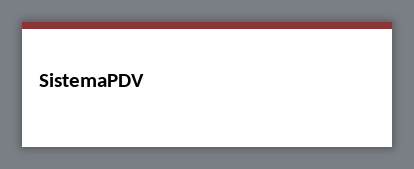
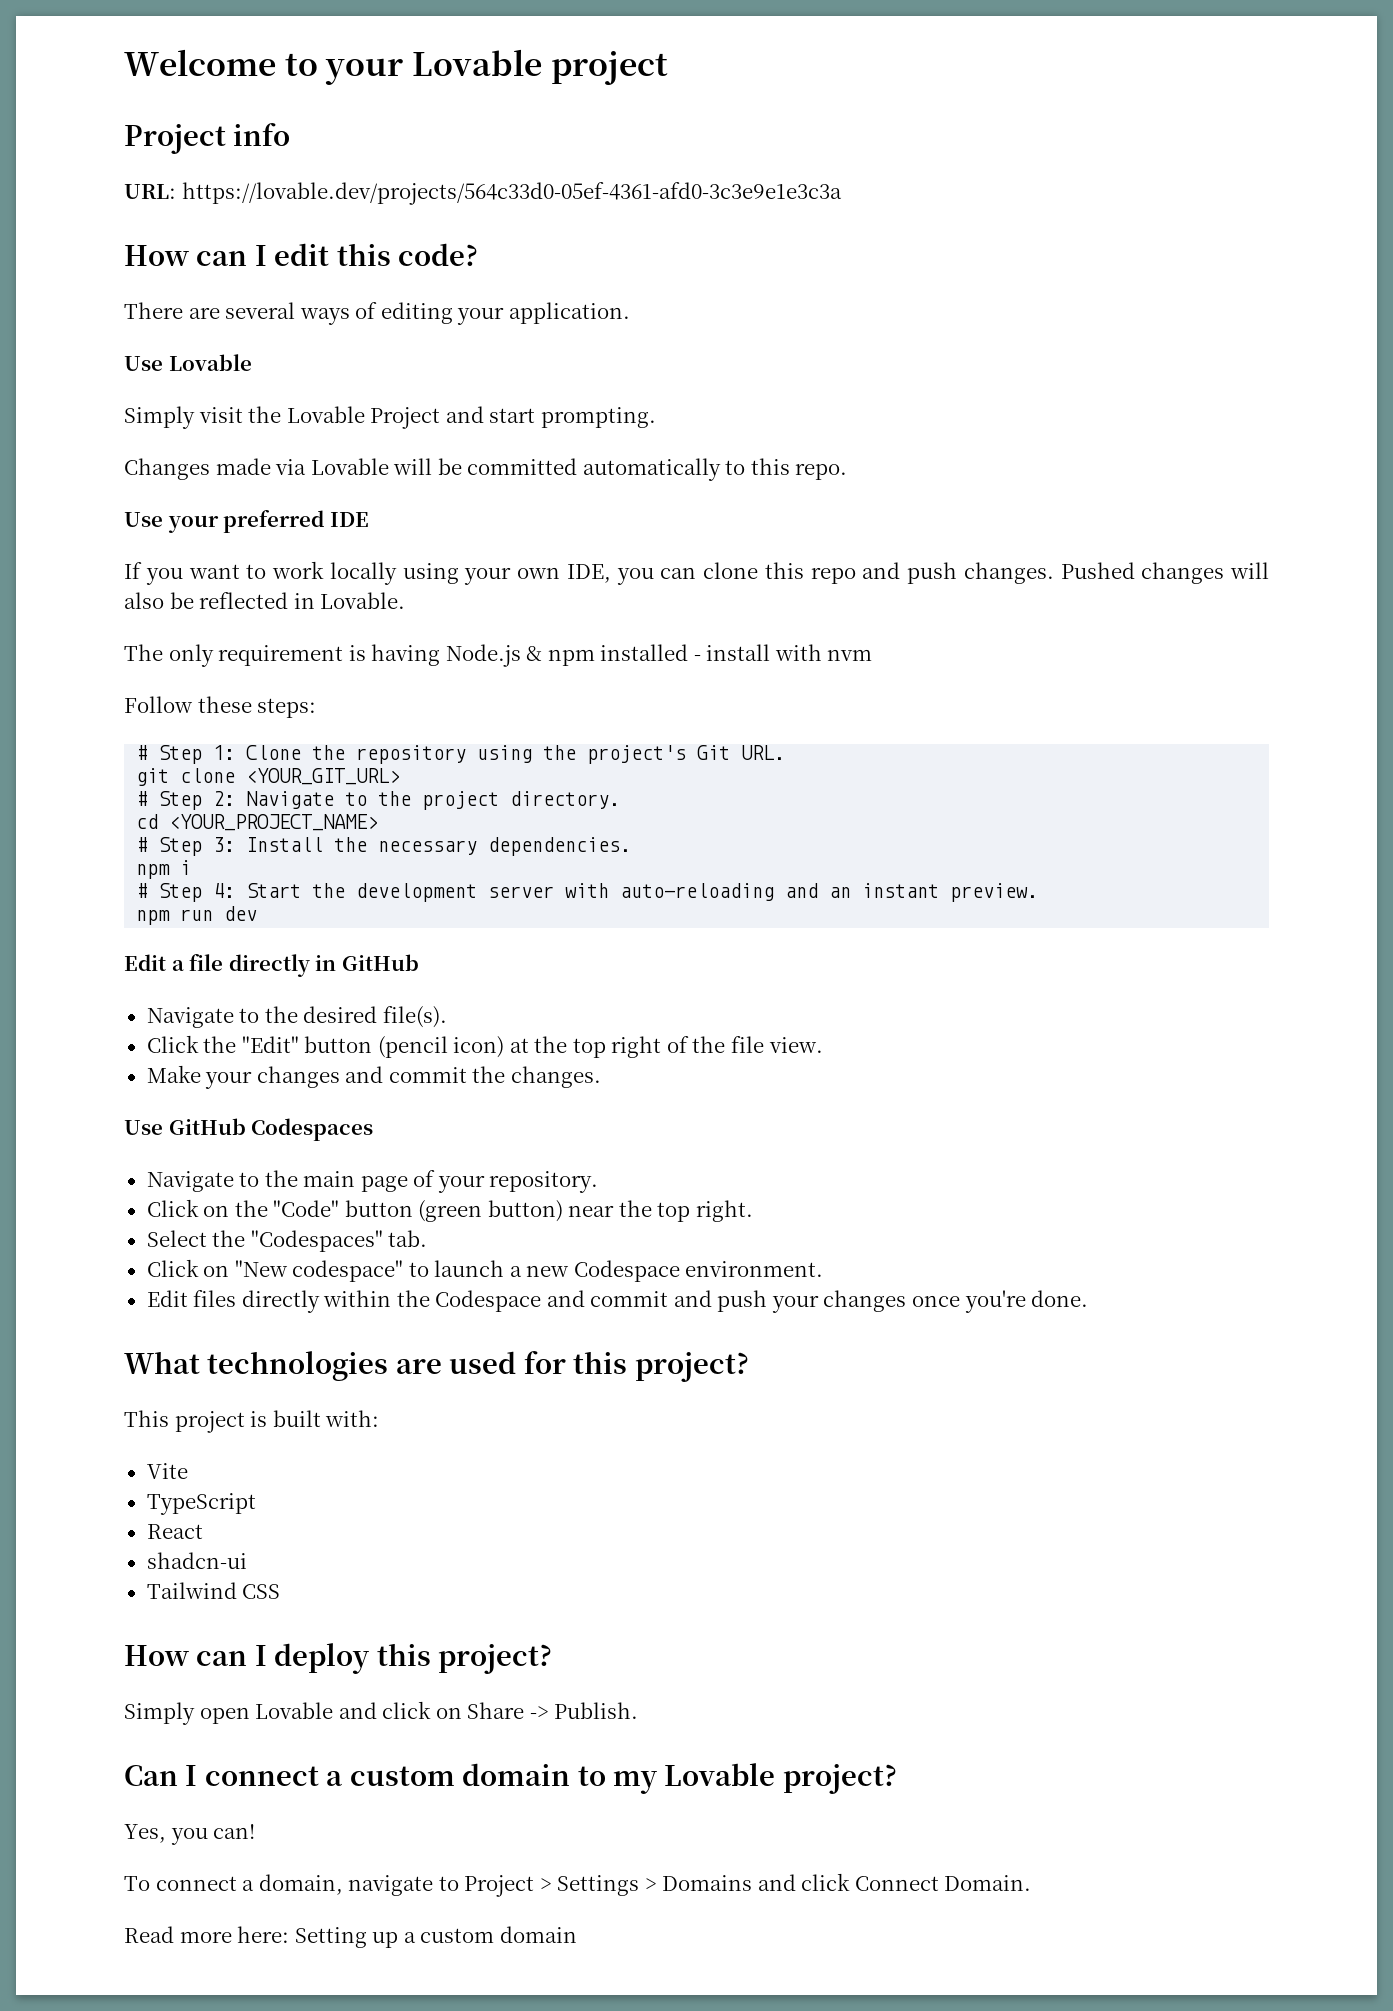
- SistemaPDV
+ Welcome to your Lovable project
+ Project info
+ URL: https://lovable.dev/projects/564c33d0-05ef-4361-afd0-3c3e9e1e3c3a
+ How can I edit this code?
+ There are several ways of editing your application.
+ Use Lovable
+ Simply visit the Lovable Project and start prompting.
+ Changes made via Lovable will be committed automatically to this repo.
+ Use your preferred IDE
+ If you want to work locally using your own IDE, you can clone this repo and push changes. Pushed changes will also be reflected in Lovable.
+ The only requirement is having Node.js & npm installed - install with nvm
+ Follow these steps:
+ # Step 1: Clone the repository using the project's Git URL.
+ git clone <YOUR_GIT_URL>
+ # Step 2: Navigate to the project directory.
+ cd <YOUR_PROJECT_NAME>
+ # Step 3: Install the necessary dependencies.
+ npm i
+ # Step 4: Start the development server with auto-reloading and an instant preview.
+ npm run dev
+ Edit a file directly in GitHub
+ Navigate to the desired file(s).
+ Click the "Edit" button (pencil icon) at the top right of the file view.
+ Make your changes and commit the changes.
+ Use GitHub Codespaces
+ Navigate to the main page of your repository.
+ Click on the "Code" button (green button) near the top right.
+ Select the "Codespaces" tab.
+ Click on "New codespace" to launch a new Codespace environment.
+ Edit files directly within the Codespace and commit and push your changes once you're done.
+ What technologies are used for this project?
+ This project is built with:
+ Vite
+ TypeScript
+ React
+ shadcn-ui
+ Tailwind CSS
+ How can I deploy this project?
+ Simply open Lovable and click on Share -> Publish.
+ Can I connect a custom domain to my Lovable project?
+ Yes, you can!
+ To connect a domain, navigate to Project > Settings > Domains and click Connect Domain.
+ Read more here: Setting up a custom domain

